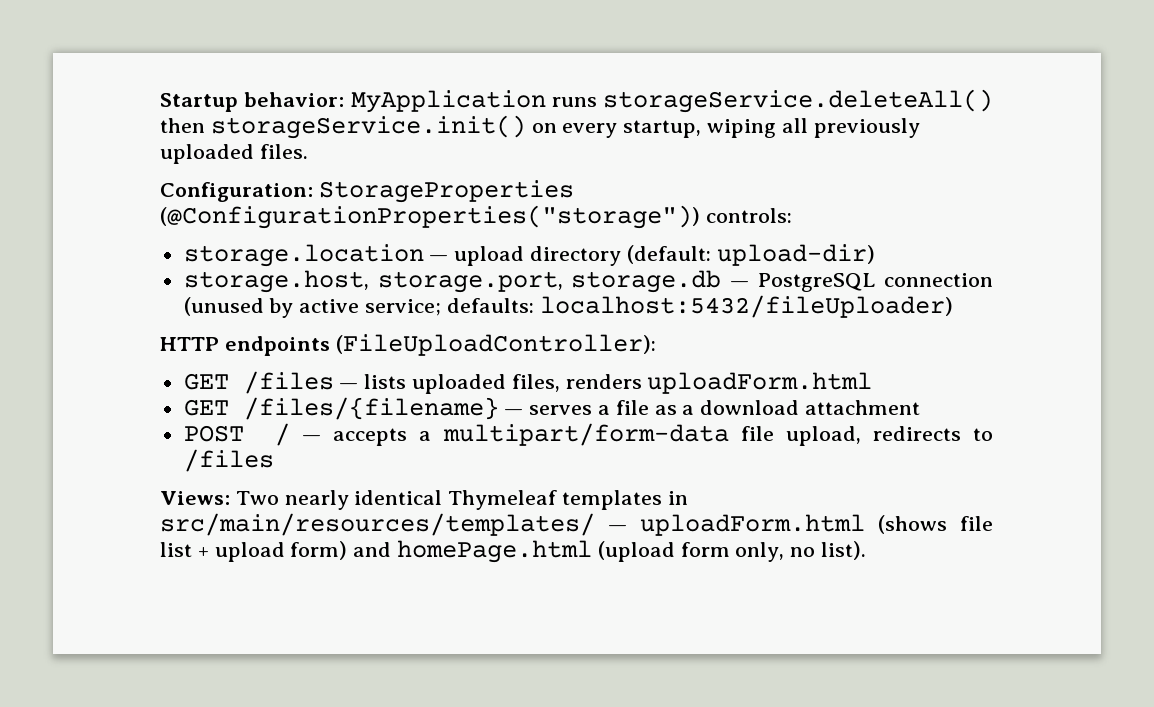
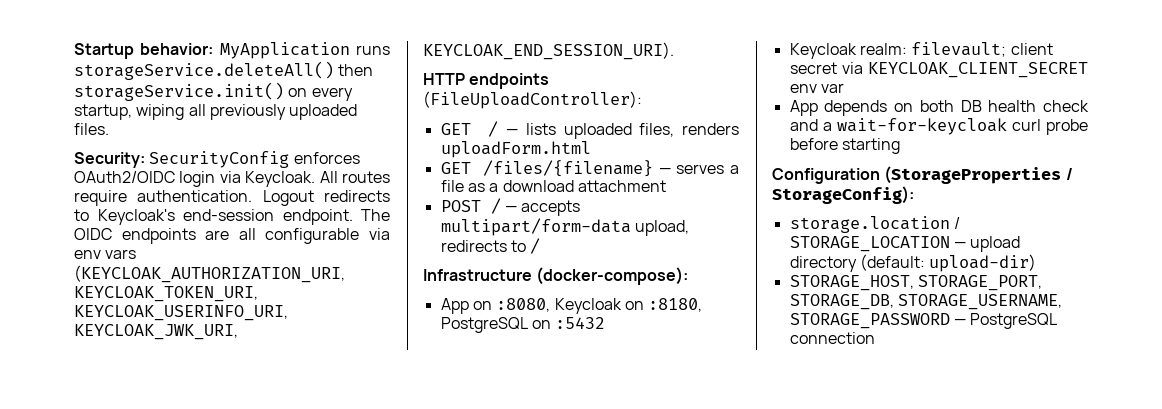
- Configuration: StorageProperties (@ConfigurationProperties("storage")) controls:
- storage.location — upload directory (default: upload-dir)
- storage.host, storage.port, storage.db — PostgreSQL connection (unused by active service; defaults: localhost:5432/fileUploader)
+ Security: SecurityConfig enforces OAuth2/OIDC login via Keycloak. All routes require authentication. Logout redirects to Keycloak's end-session endpoint. The OIDC endpoints are all configurable via env vars (KEYCLOAK_AUTHORIZATION_URI, KEYCLOAK_TOKEN_URI, KEYCLOAK_USERINFO_URI, KEYCLOAK_JWK_URI, KEYCLOAK_END_SESSION_URI).
- GET /files — lists uploaded files, renders uploadForm.html
+ GET / — lists uploaded files, renders uploadForm.html
- POST / — accepts a multipart/form-data file upload, redirects to /files
- Views: Two nearly identical Thymeleaf templates in src/main/resources/templates/ — uploadForm.html (shows file list + upload form) and homePage.html (upload form only, no list).
+ POST / — accepts multipart/form-data upload, redirects to /
+ Infrastructure (docker-compose):
+ App on :8080, Keycloak on :8180, PostgreSQL on :5432
+ Keycloak realm: filevault; client secret via KEYCLOAK_CLIENT_SECRET env var
+ App depends on both DB health check and a wait-for-keycloak curl probe before starting
+ Configuration (StorageProperties / StorageConfig):
+ storage.location / STORAGE_LOCATION — upload directory (default: upload-dir)
+ STORAGE_HOST, STORAGE_PORT, STORAGE_DB, STORAGE_USERNAME, STORAGE_PASSWORD — PostgreSQL connection

